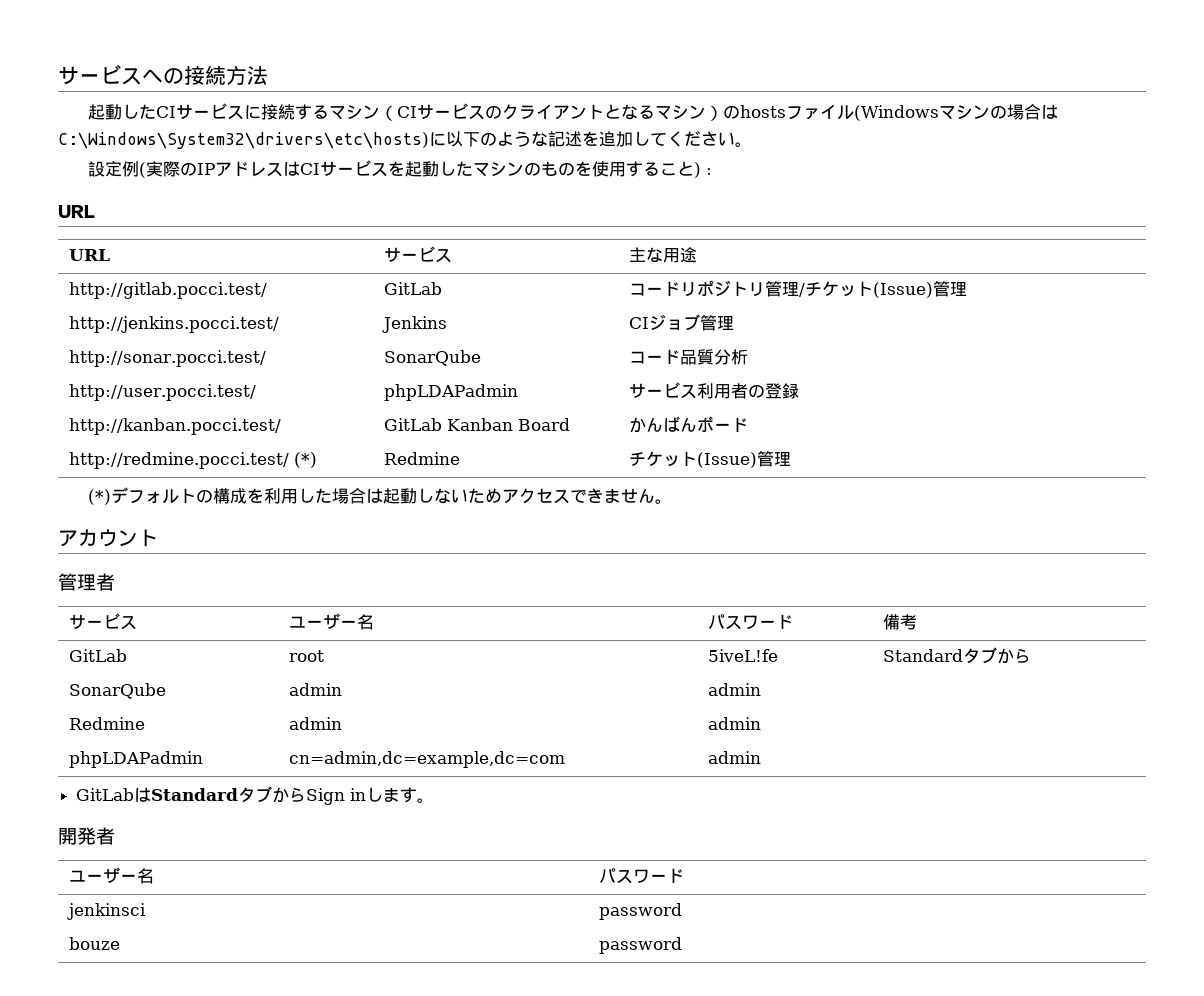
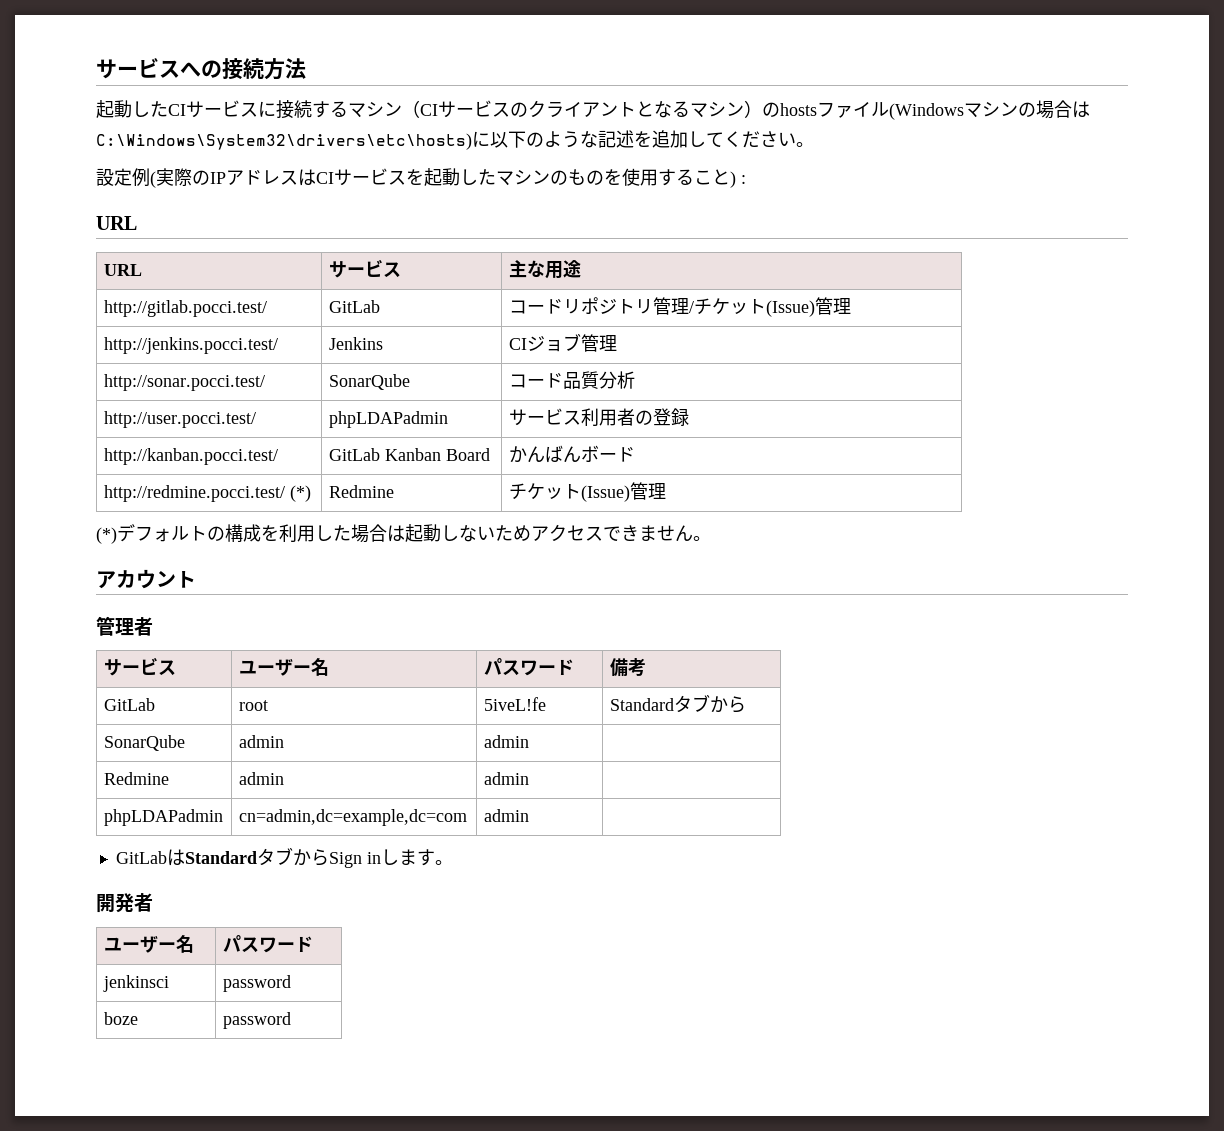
- bouze | password
+ boze | password

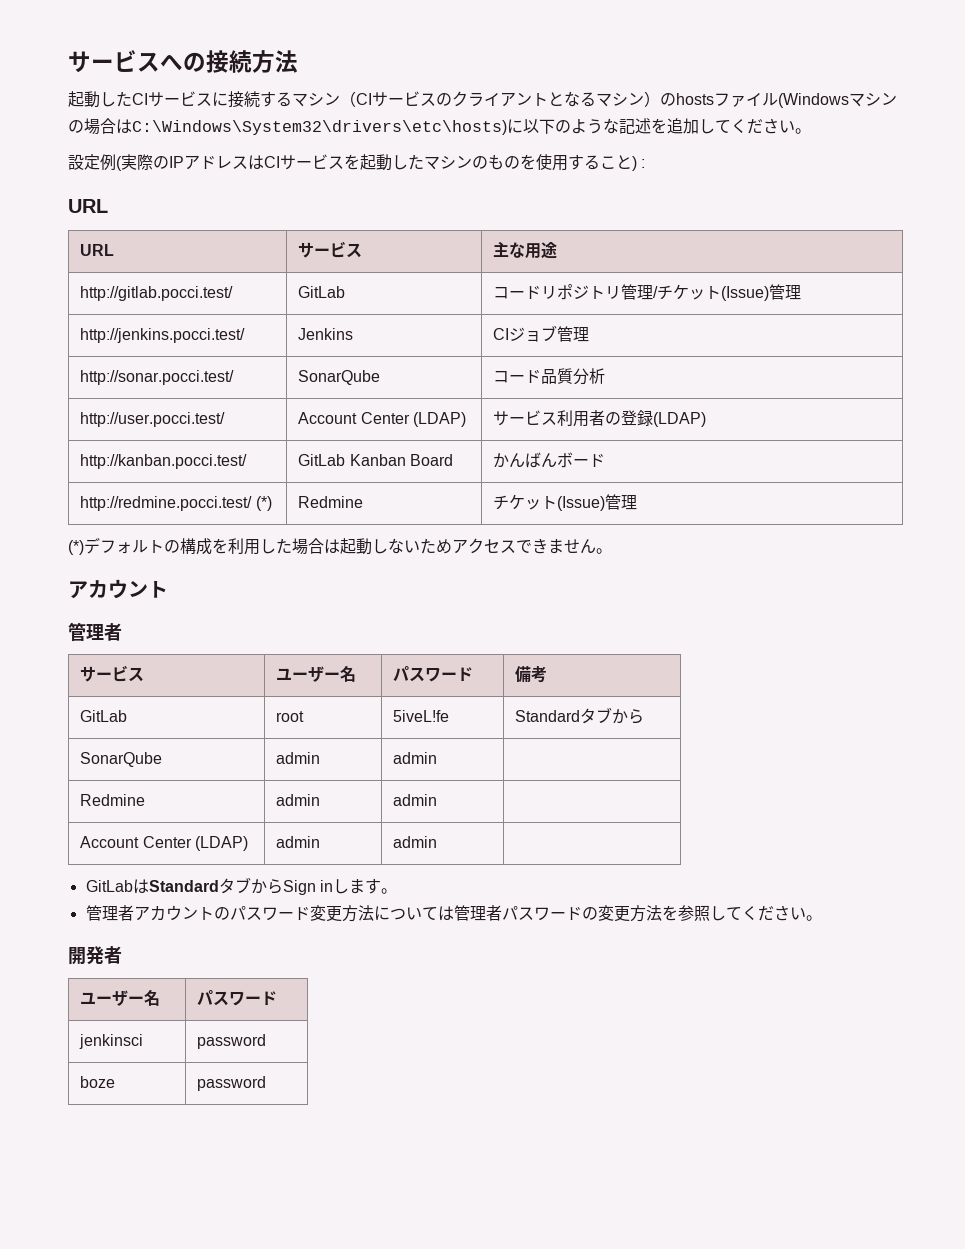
- http://user.pocci.test/ | phpLDAPadmin | サービス利用者の登録
+ http://user.pocci.test/ | Account Center (LDAP) | サービス利用者の登録(LDAP)
- phpLDAPadmin | cn=admin,dc=example,dc=com | admin |
+ Account Center (LDAP) | admin | admin |
+ 管理者アカウントのパスワード変更方法については管理者パスワードの変更方法を参照してください。

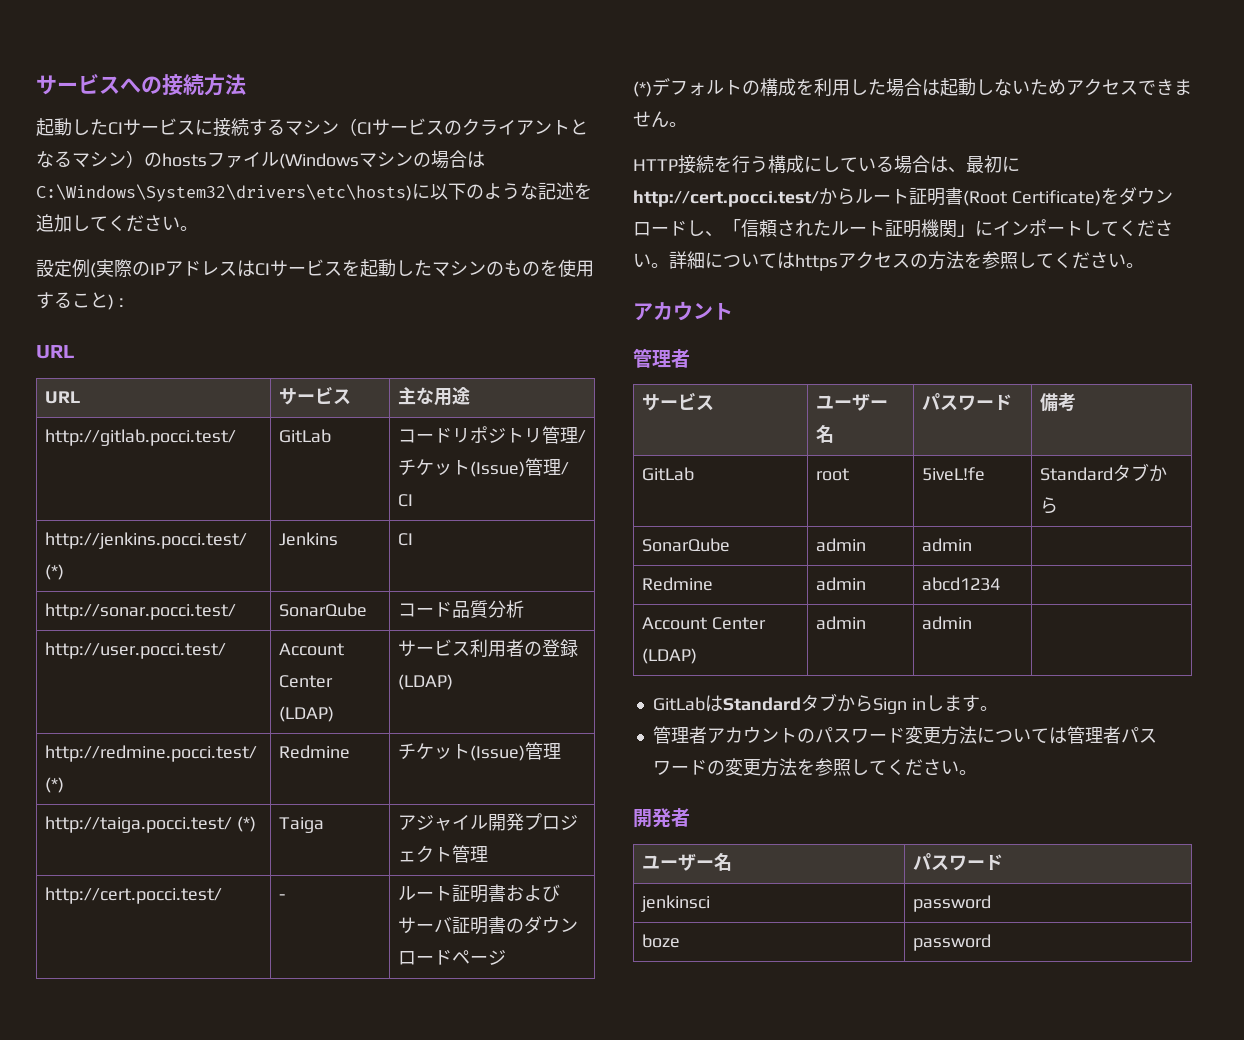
- http://gitlab.pocci.test/ | GitLab | コードリポジトリ管理/チケット(Issue)管理
+ http://gitlab.pocci.test/ | GitLab | コードリポジトリ管理/チケット(Issue)管理/ CI
- http://jenkins.pocci.test/ | Jenkins | CIジョブ管理
+ http://jenkins.pocci.test/ (*) | Jenkins | CI
- http://kanban.pocci.test/ | GitLab Kanban Board | かんばんボード
+ http://taiga.pocci.test/ (*) | Taiga | アジャイル開発プロジェクト管理
+ http://cert.pocci.test/ | - | ルート証明書およびサーバ証明書のダウンロードページ
+ HTTP接続を行う構成にしている場合は、最初にhttp://cert.pocci.test/からルート証明書(Root Certificate)をダウンロードし、「信頼されたルート証明機関」にインポートしてください。詳細についてはhttpsアクセスの方法を参照してください。
- Redmine | admin | admin |
+ Redmine | admin | abcd1234 |

